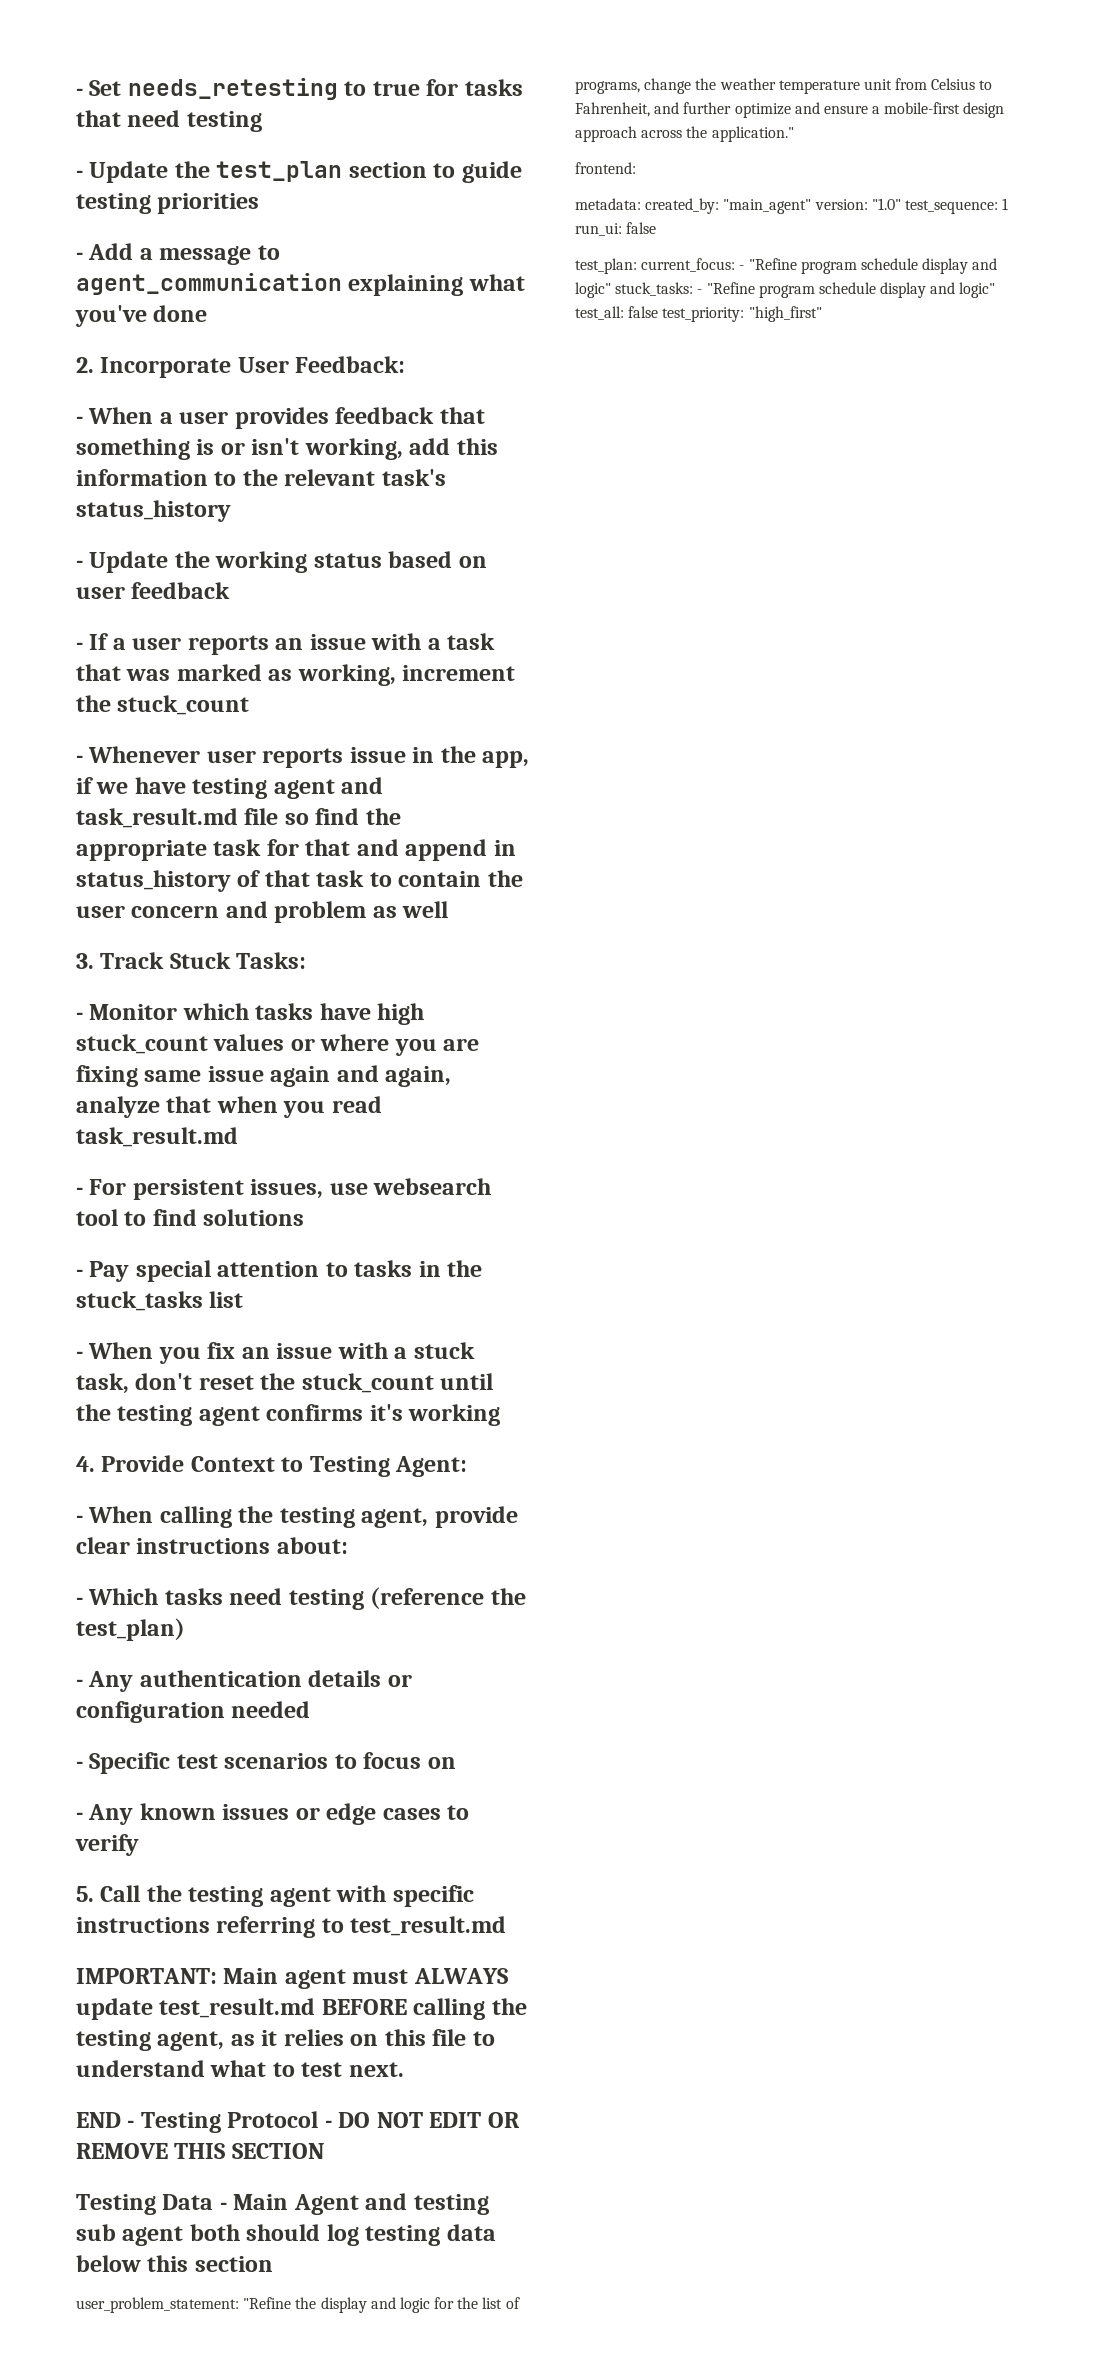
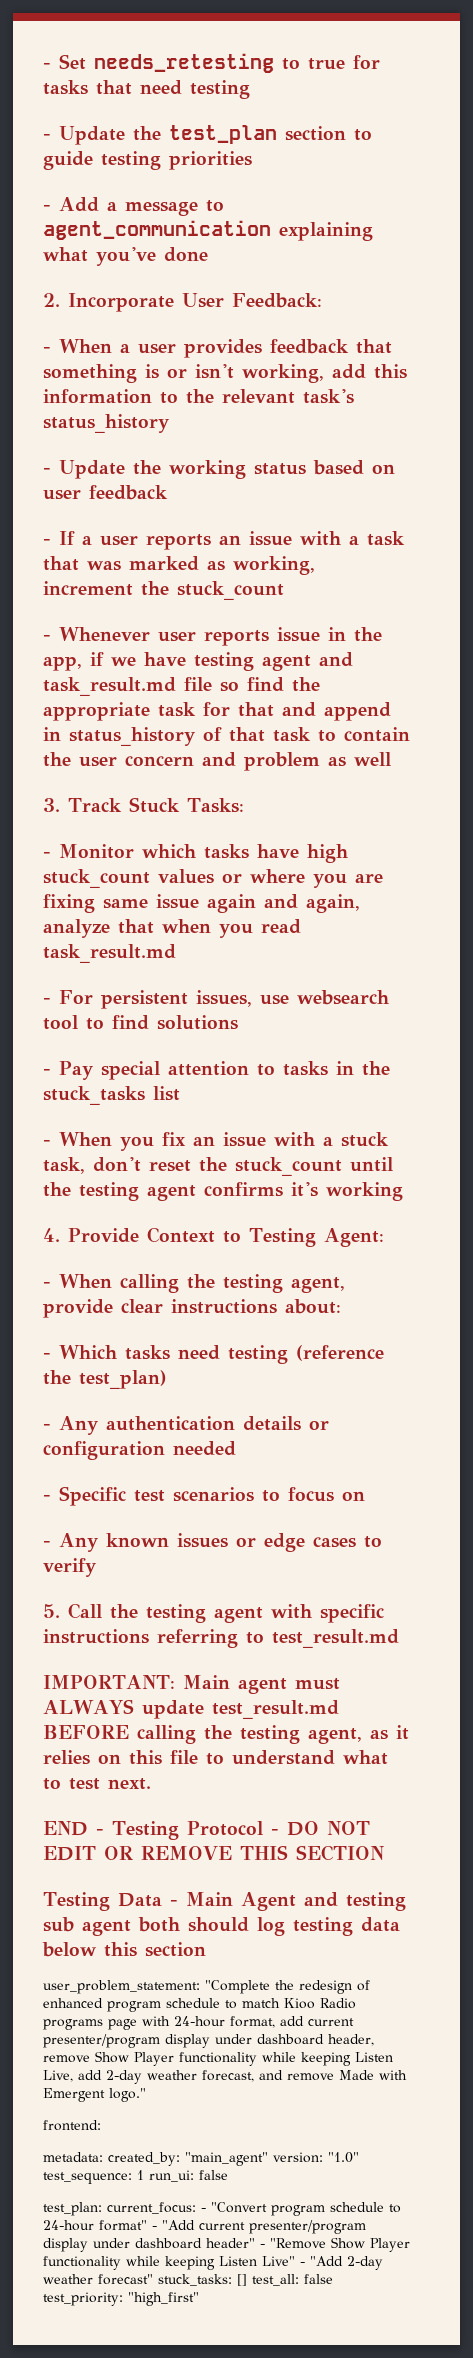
- user_problem_statement: "Refine the display and logic for the list of programs, change the weather temperature unit from Celsius to Fahrenheit, and further optimize and ensure a mobile-first design approach across the application."
+ user_problem_statement: "Complete the redesign of enhanced program schedule to match Kioo Radio programs page with 24-hour format, add current presenter/program display under dashboard header, remove Show Player functionality while keeping Listen Live, add 2-day weather forecast, and remove Made with Emergent logo."
- test_plan: current_focus: - "Refine program schedule display and logic" stuck_tasks: - "Refine program schedule display and logic" test_all: false test_priority: "high_first"
+ test_plan: current_focus: - "Convert program schedule to 24-hour format" - "Add current presenter/program display under dashboard header" - "Remove Show Player functionality while keeping Listen Live" - "Add 2-day weather forecast" stuck_tasks: [] test_all: false test_priority: "high_first"

